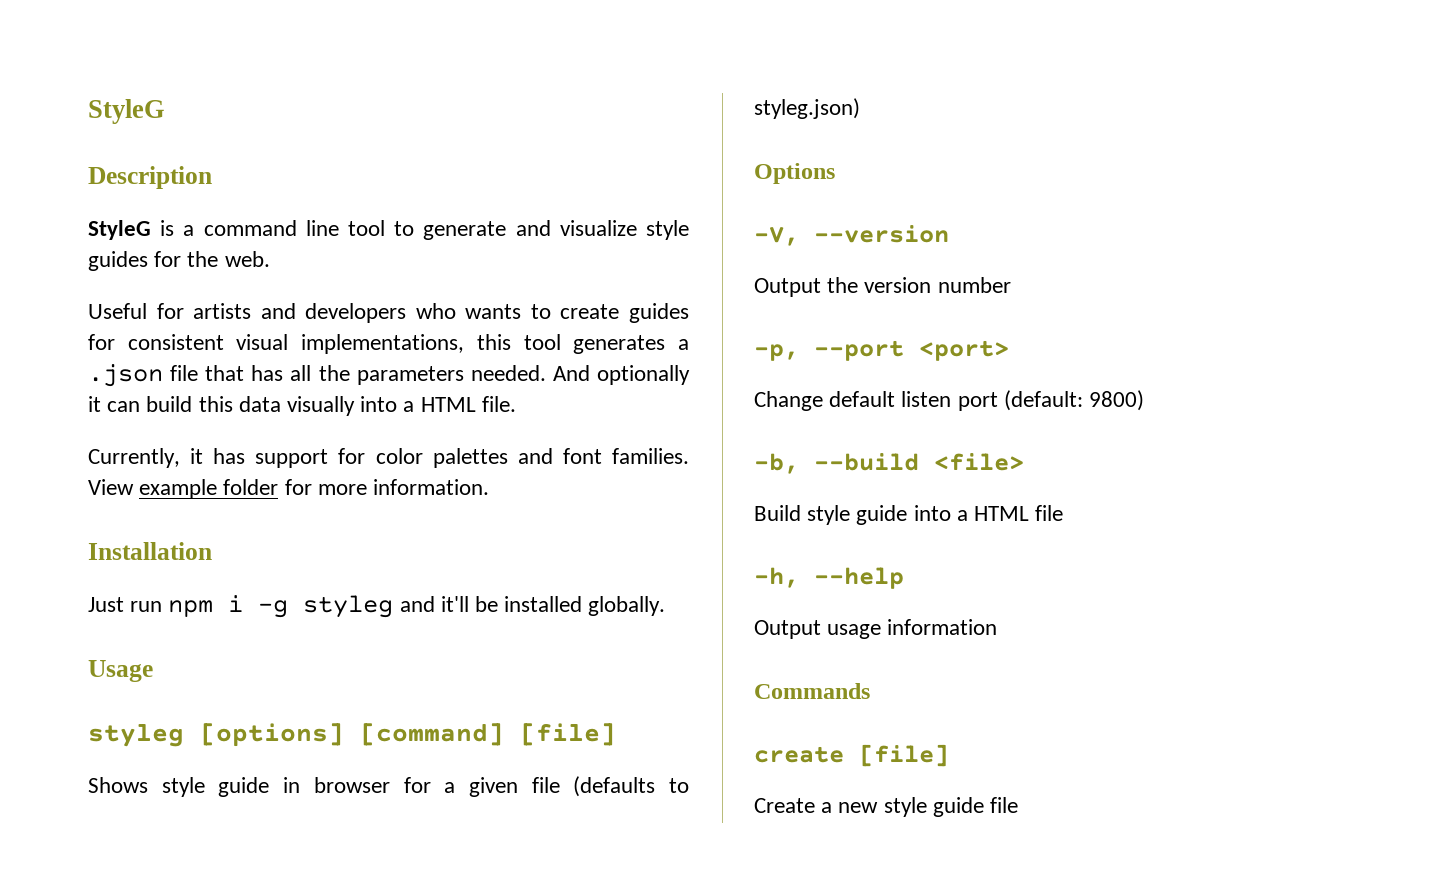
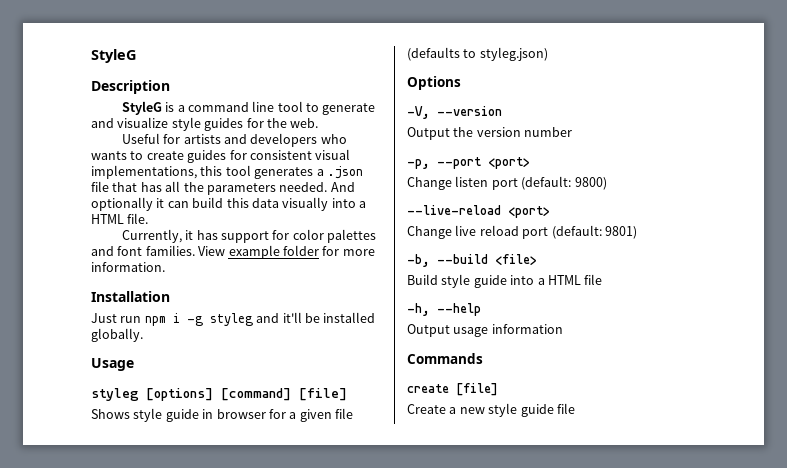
- Change default listen port (default: 9800)
+ Change listen port (default: 9800)
+ --live-reload <port>
+ Change live reload port (default: 9801)

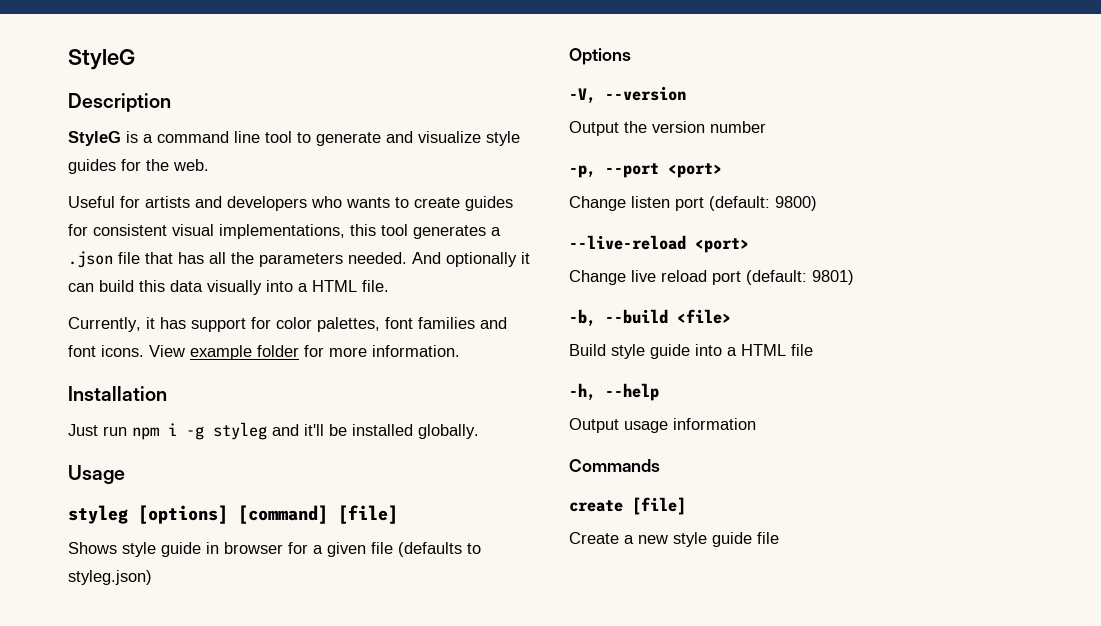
- Currently, it has support for color palettes and font families.
+ Currently, it has support for color palettes, font families and font icons.

